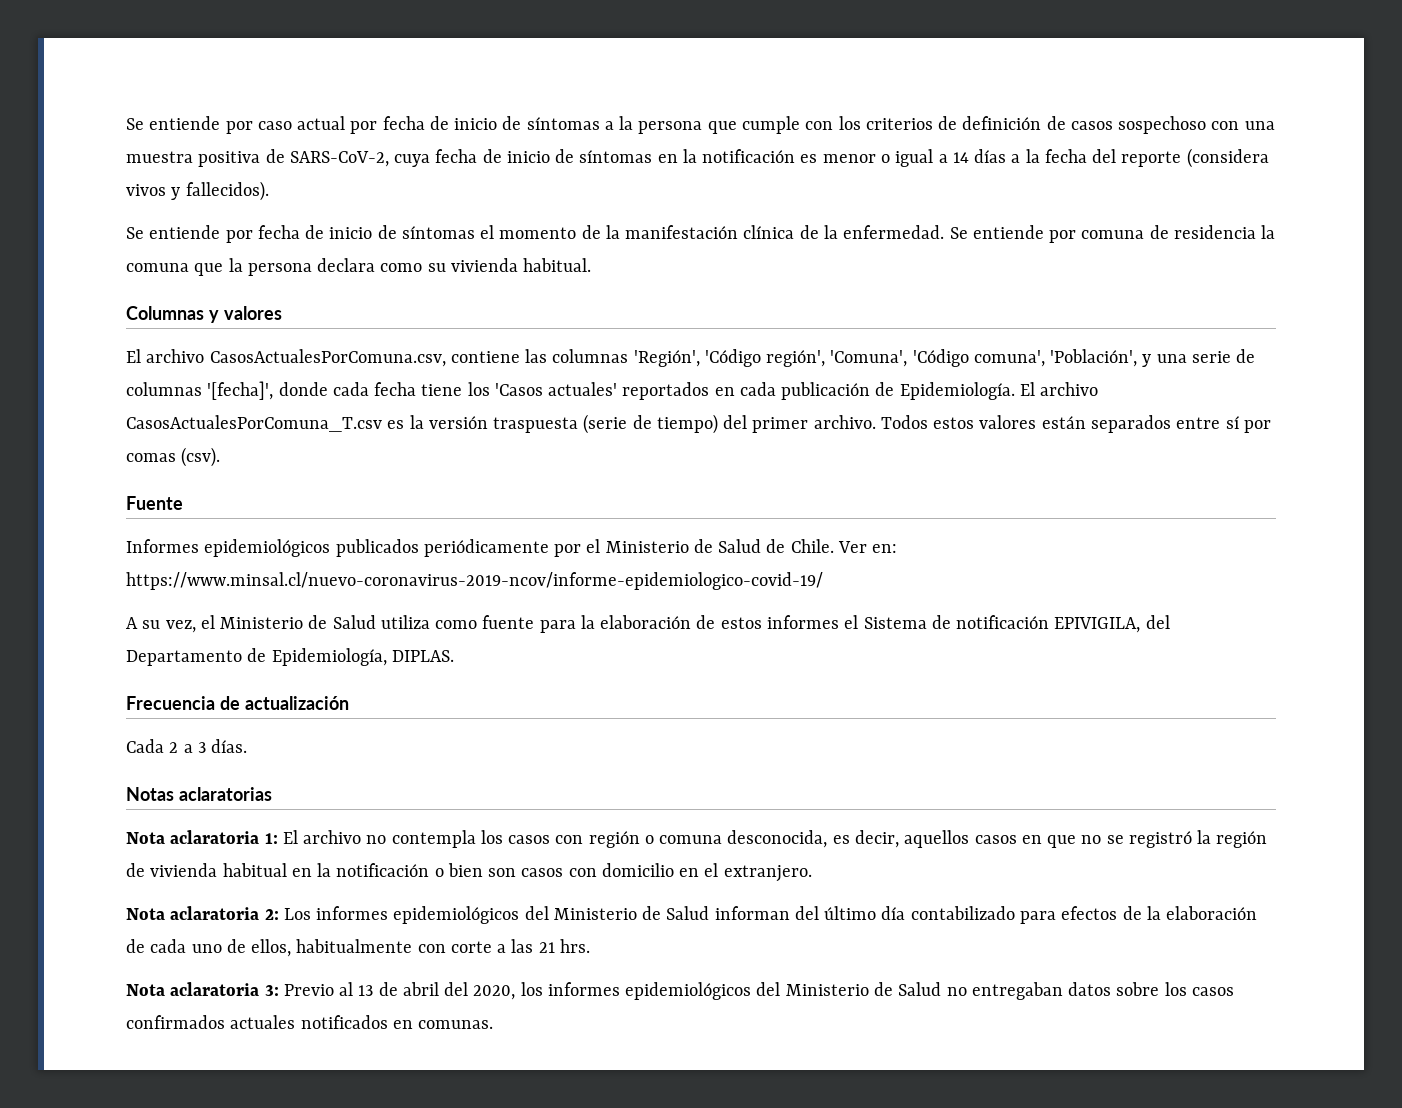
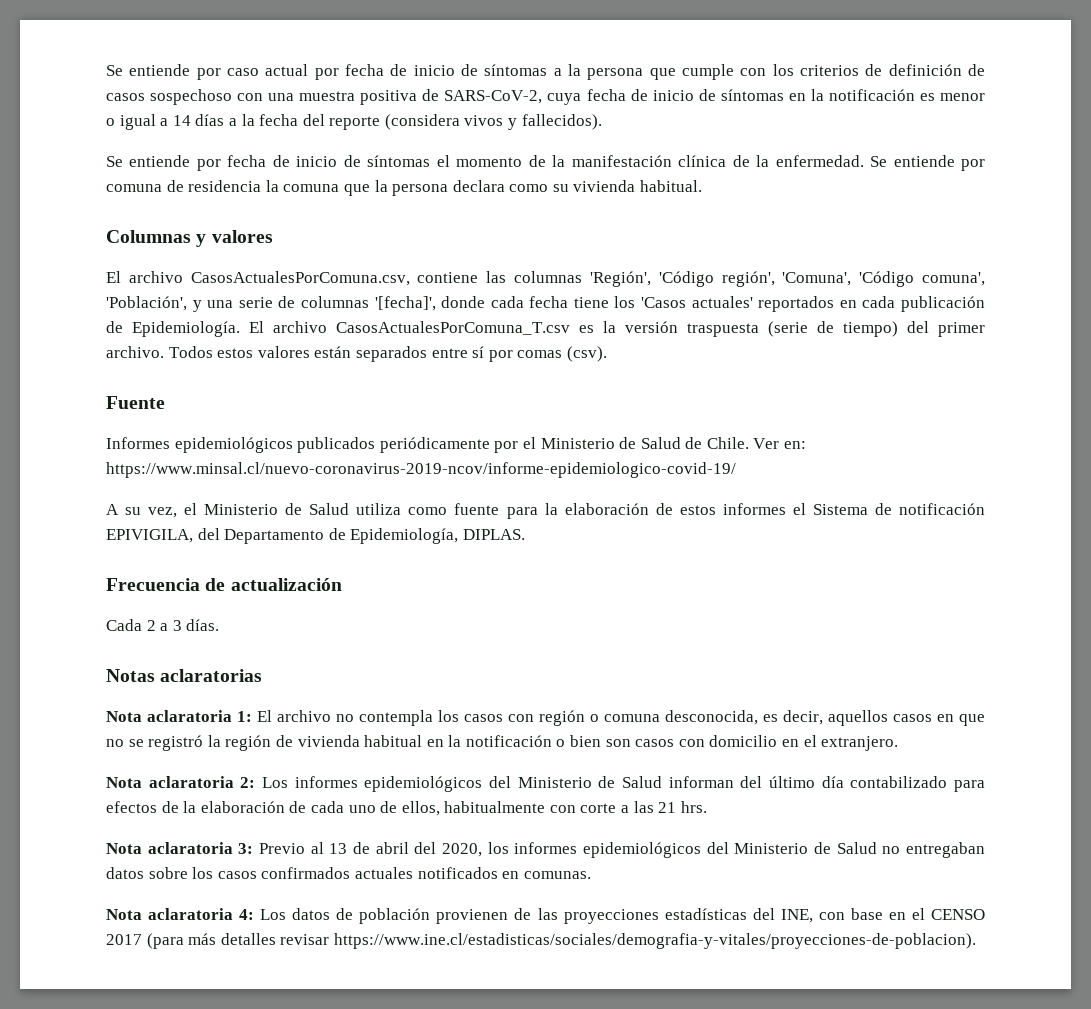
+ Nota aclaratoria 4: Los datos de población provienen de las proyecciones estadísticas del INE, con base en el CENSO 2017 (para más detalles revisar https://www.ine.cl/estadisticas/sociales/demografia-y-vitales/proyecciones-de-poblacion).

